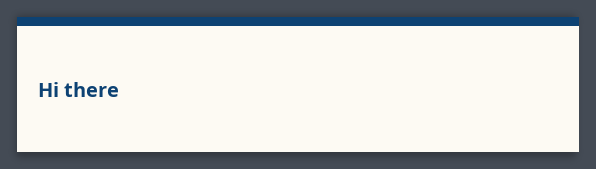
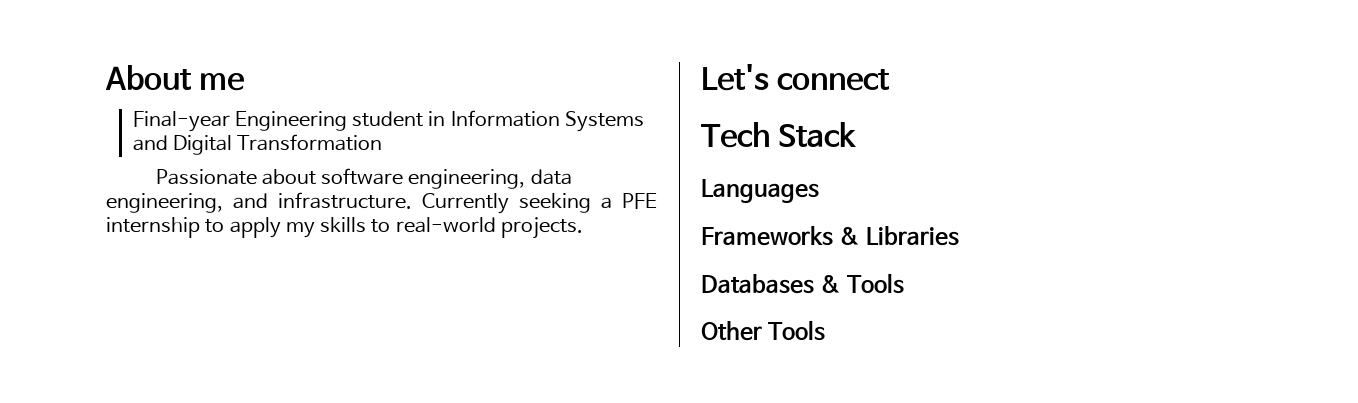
- Hi there
+ About me
+ Final-year Engineering student in Information Systems and Digital Transformation
+ Passionate about software engineering, data engineering, and infrastructure. Currently seeking a PFE internship to apply my skills to real-world projects.
+ Let's connect
+ Tech Stack
+ Languages
+ Frameworks & Libraries
+ Databases & Tools
+ Other Tools

